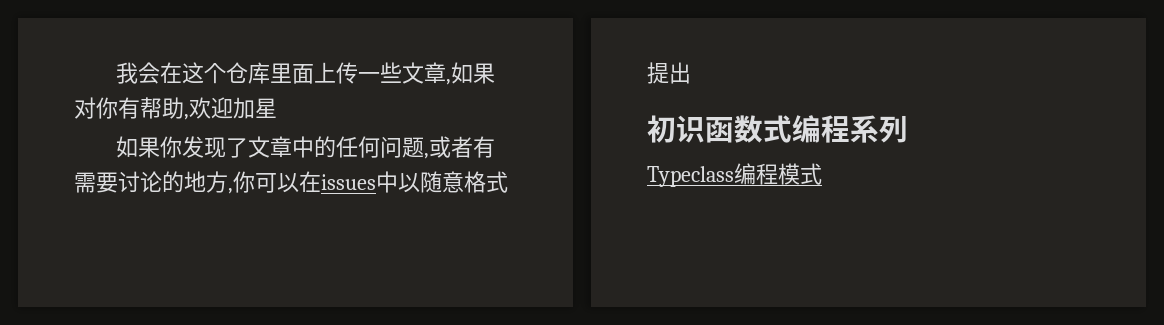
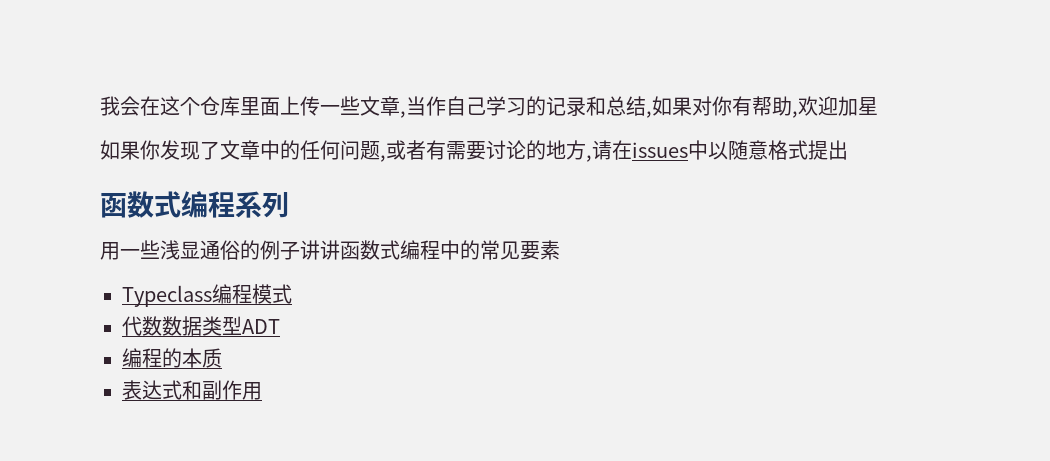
- 我会在这个仓库里面上传一些文章,如果对你有帮助,欢迎加星
+ 我会在这个仓库里面上传一些文章,当作自己学习的记录和总结,如果对你有帮助,欢迎加星
- 如果你发现了文章中的任何问题,或者有需要讨论的地方,你可以在issues中以随意格式提出
+ 如果你发现了文章中的任何问题,或者有需要讨论的地方,请在issues中以随意格式提出
- 初识函数式编程系列
+ 函数式编程系列
+ 用一些浅显通俗的例子讲讲函数式编程中的常见要素
  Typeclass编程模式
+ 代数数据类型ADT
+ 编程的本质
+ 表达式和副作用

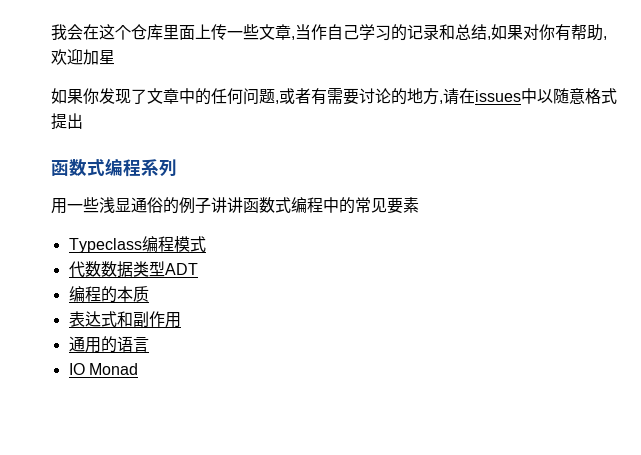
+ 通用的语言
+ IO Monad

